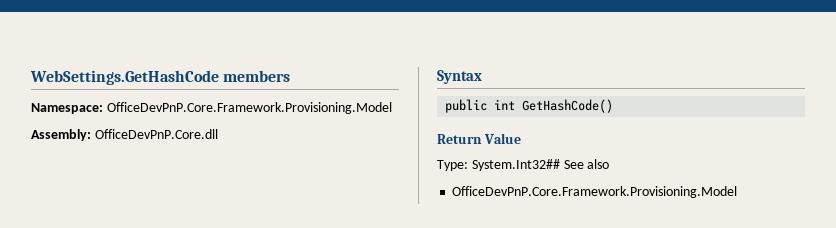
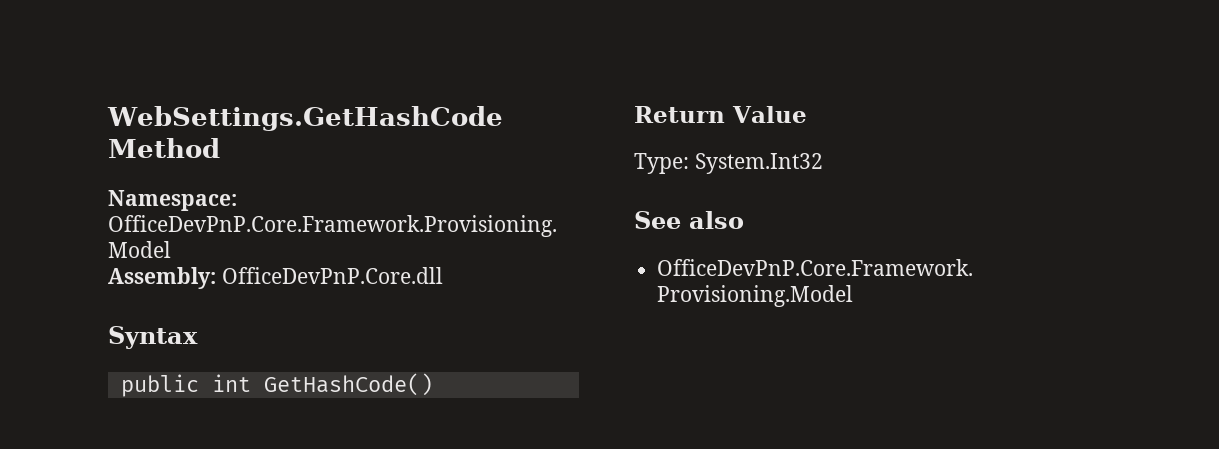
- WebSettings.GetHashCode members
+ WebSettings.GetHashCode Method
- Type: System.Int32## See also
+ Type: System.Int32
+ See also

